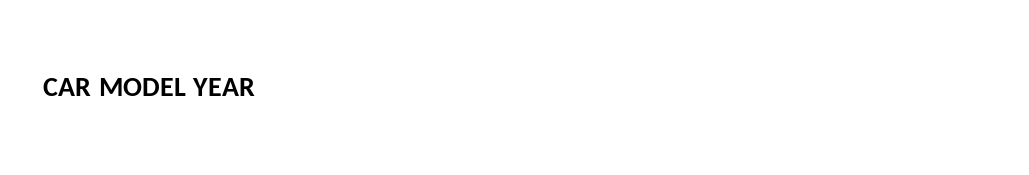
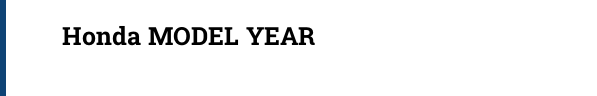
- CAR MODEL YEAR
+ Honda MODEL YEAR

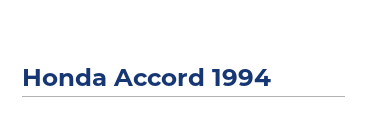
- Honda MODEL YEAR
+ Honda Accord 1994

